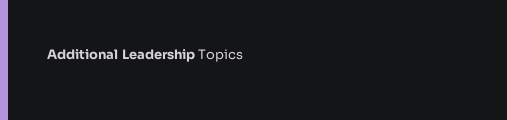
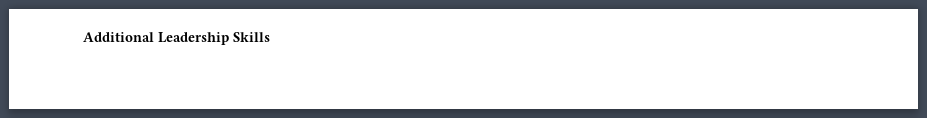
- Additional Leadership Topics
+ Additional Leadership Skills

